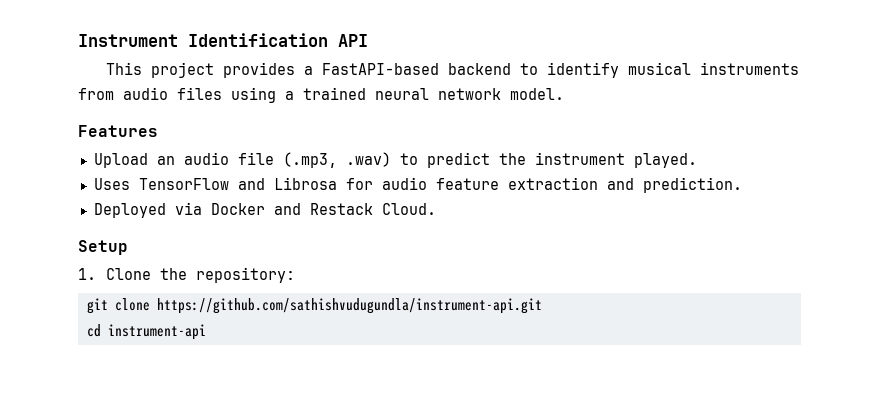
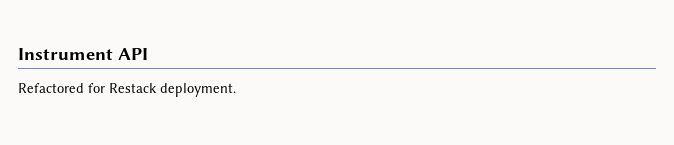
- Instrument Identification API
+ Instrument API
- This project provides a FastAPI-based backend to identify musical instruments from audio files using a trained neural network model.
- Features
- Upload an audio file (.mp3, .wav) to predict the instrument played.
- Uses TensorFlow and Librosa for audio feature extraction and prediction.
- Deployed via Docker and Restack Cloud.
- Setup
- 1. Clone the repository:
- git clone https://github.com/sathishvudugundla/instrument-api.git
- cd instrument-api
+ Refactored for Restack deployment.

